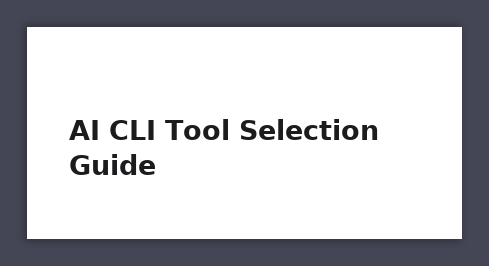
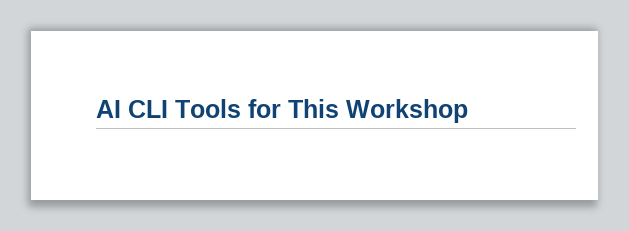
- AI CLI Tool Selection Guide
+ AI CLI Tools for This Workshop

